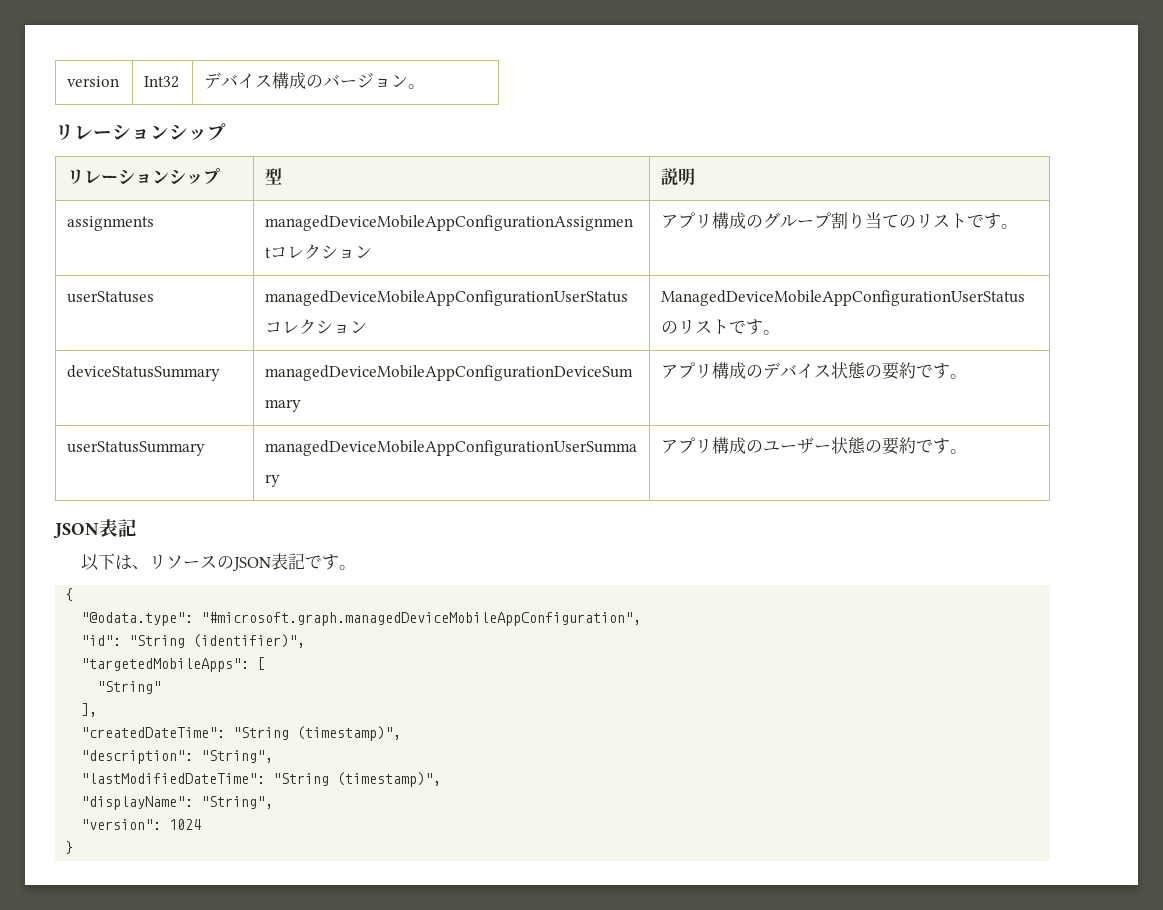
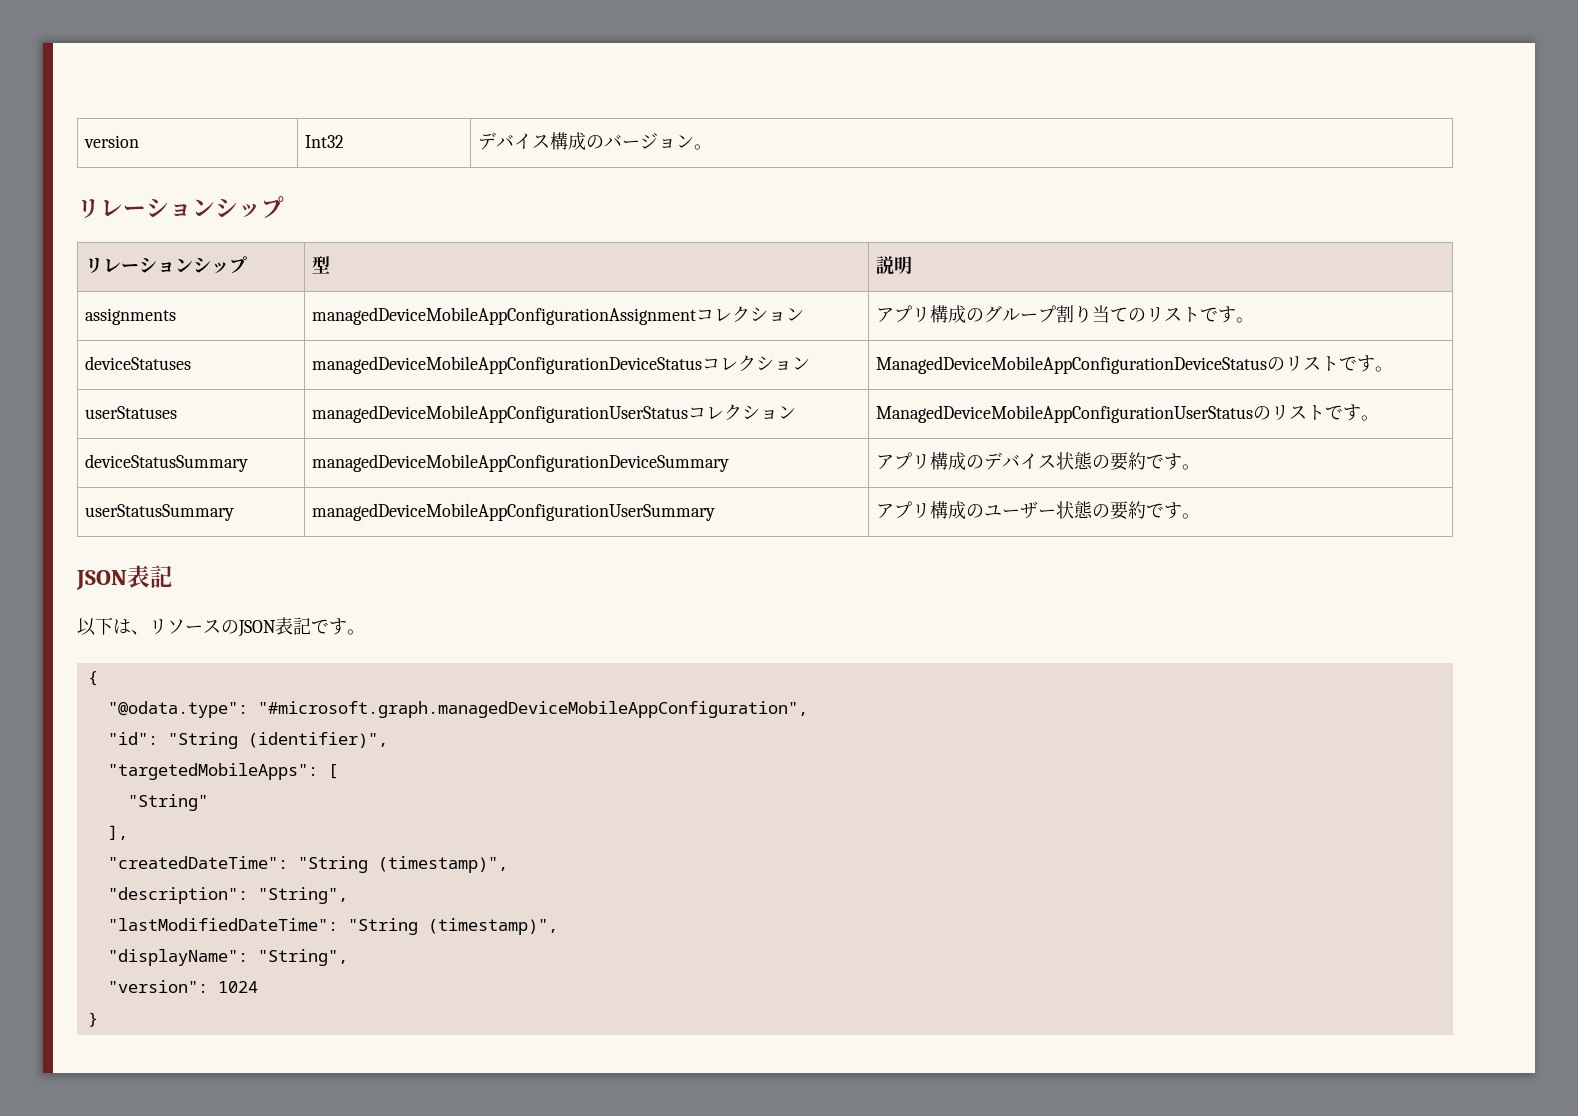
+ deviceStatuses | managedDeviceMobileAppConfigurationDeviceStatusコレクション | ManagedDeviceMobileAppConfigurationDeviceStatusのリストです。

